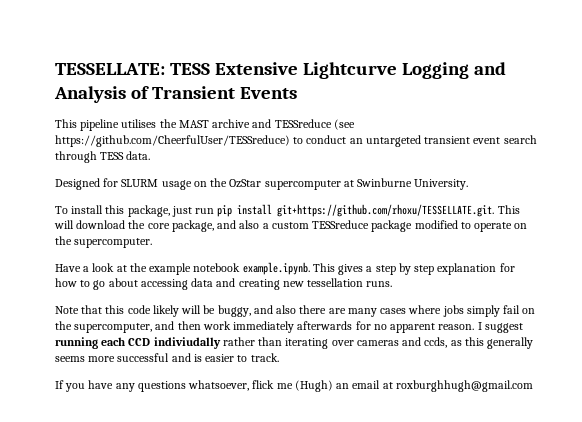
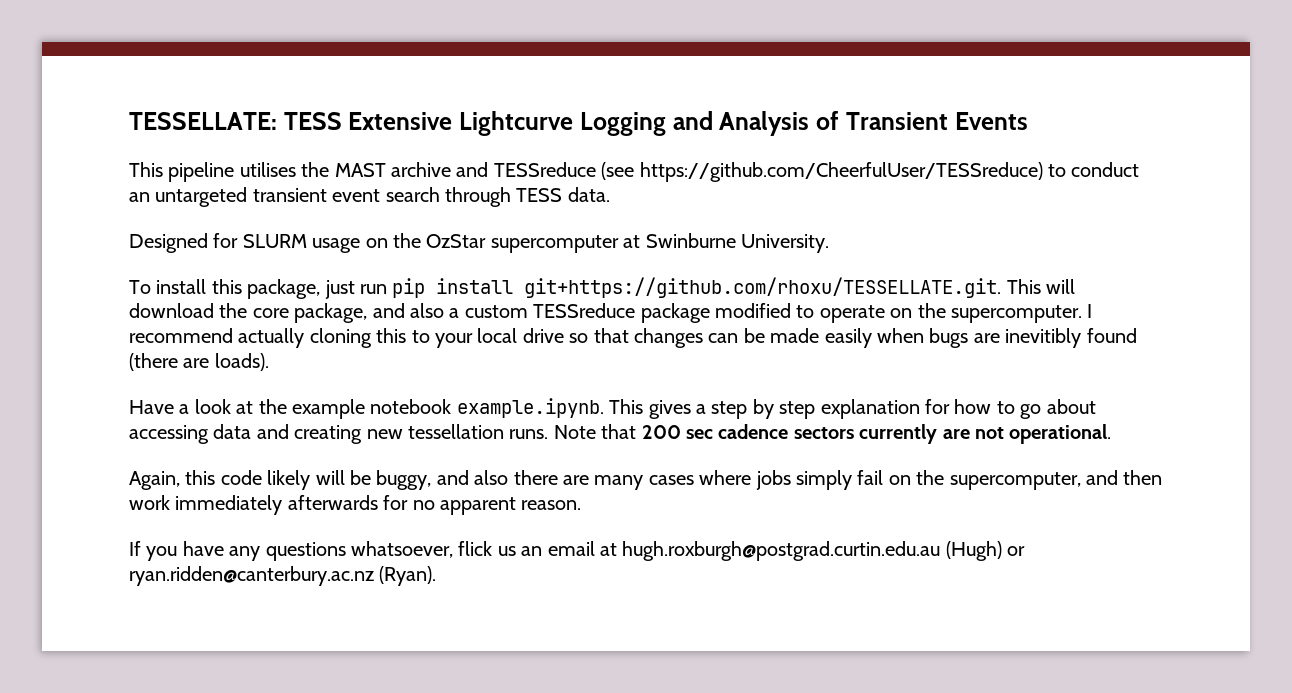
+ I recommend actually cloning this to your local drive so that changes can be made easily when bugs are inevitibly found (there are loads).
- Have a look at the example notebook example.ipynb. This gives a step by step explanation for how to go about accessing data and creating new tessellation runs.
- Note that this code likely will be buggy, and also there are many cases where jobs simply fail on the supercomputer, and then work immediately afterwards for no apparent reason. I suggest running each CCD indiviudally rather than iterating over cameras and ccds, as this generally seems more successful and is easier to track.
+ Have a look at the example notebook example.ipynb. This gives a step by step explanation for how to go about accessing data and creating new tessellation runs. Note that 200 sec cadence sectors currently are not operational.
+ Again, this code likely will be buggy, and also there are many cases where jobs simply fail on the supercomputer, and then work immediately afterwards for no apparent reason.
- If you have any questions whatsoever, flick me (Hugh) an email at roxburghhugh@gmail.com
+ If you have any questions whatsoever, flick us an email at hugh.roxburgh@postgrad.curtin.edu.au (Hugh) or ryan.ridden@canterbury.ac.nz (Ryan).

